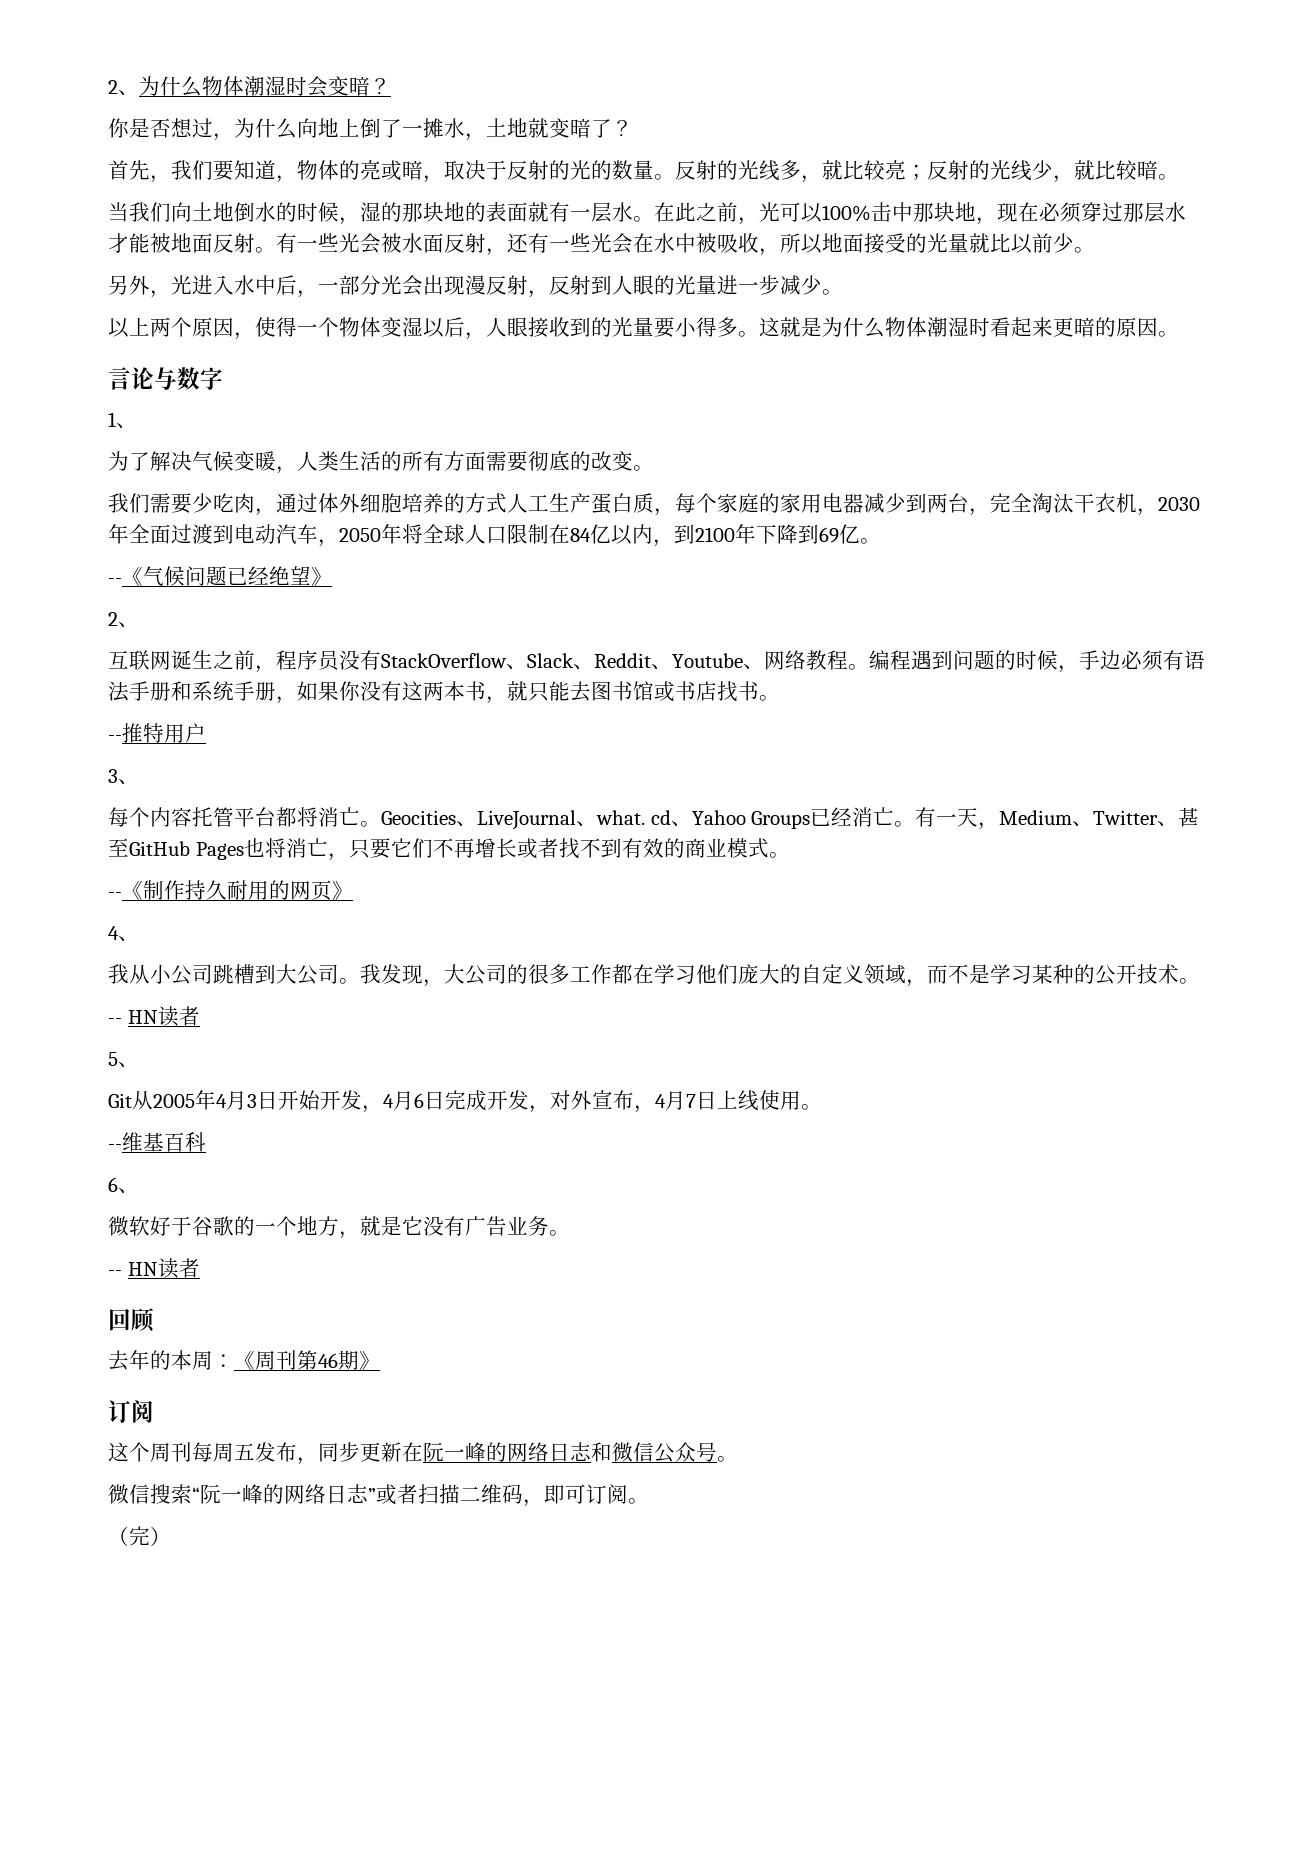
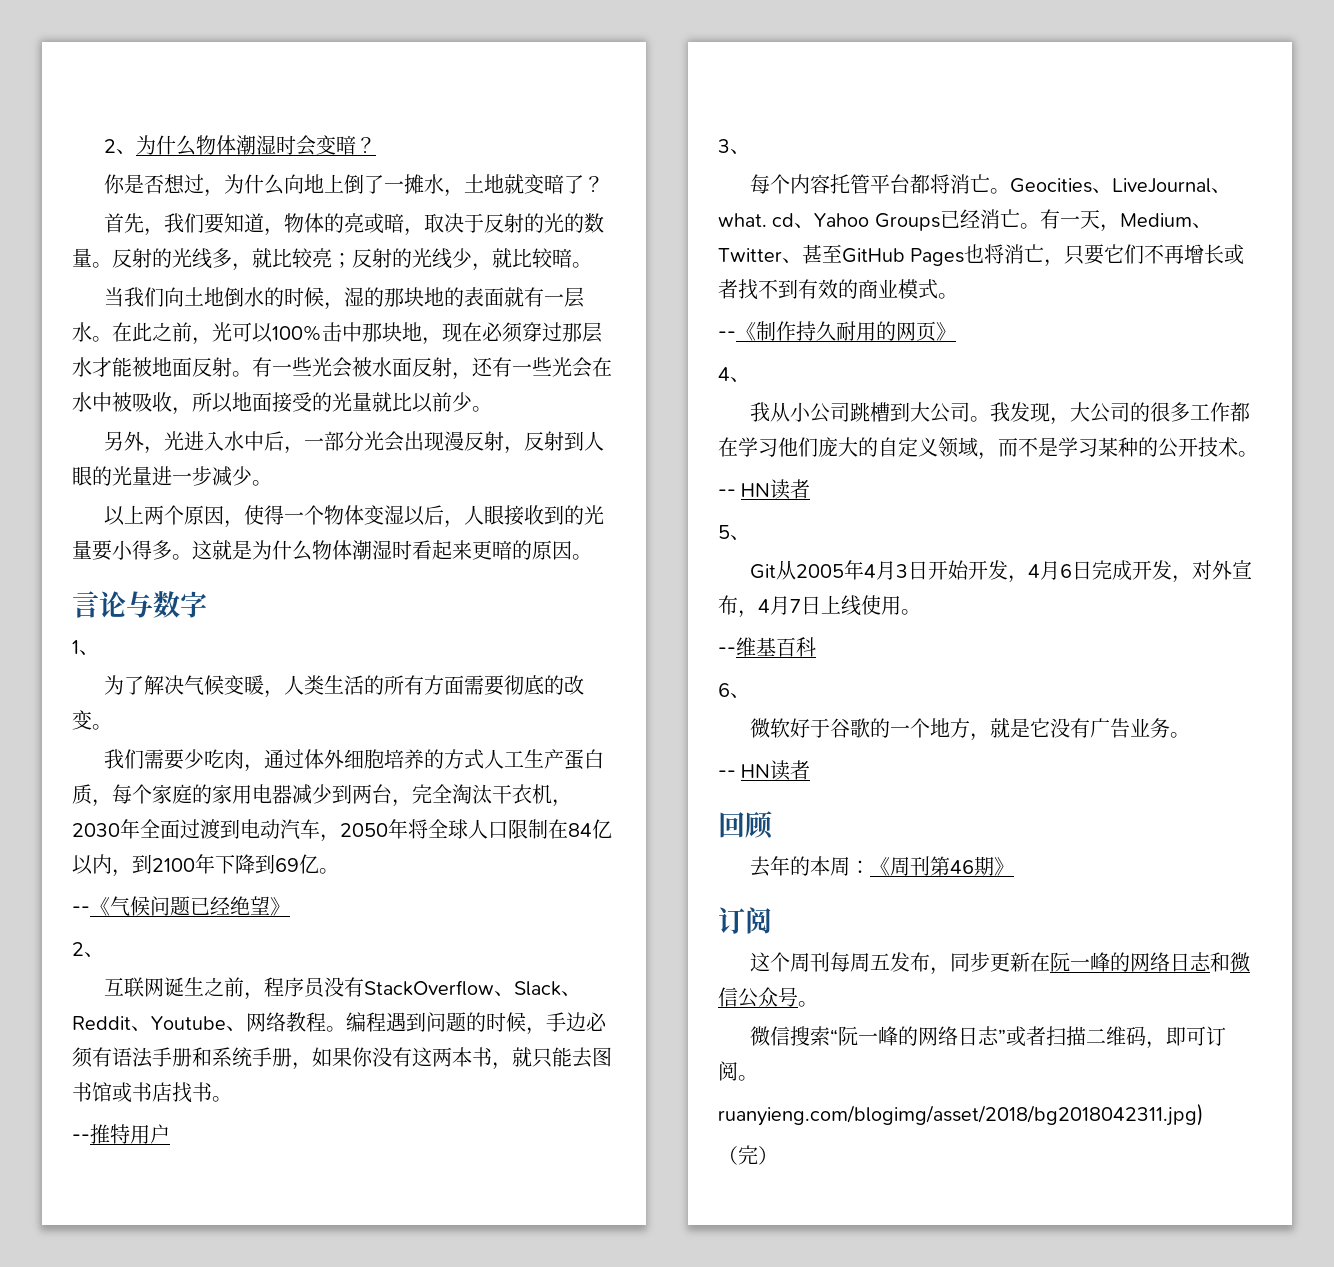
+ ruanyieng.com/blogimg/asset/2018/bg2018042311.jpg)

